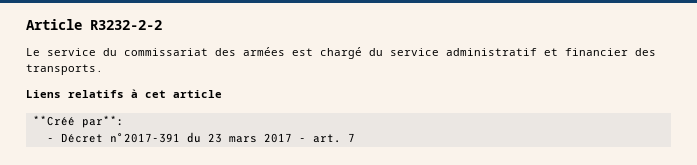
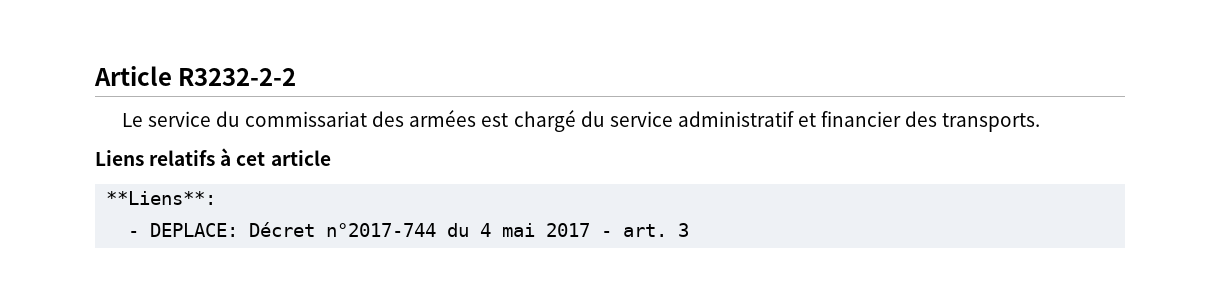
- **Créé par**:
- - Décret n°2017-391 du 23 mars 2017 - art. 7
+ **Liens**:
+ - DEPLACE: Décret n°2017-744 du 4 mai 2017 - art. 3

